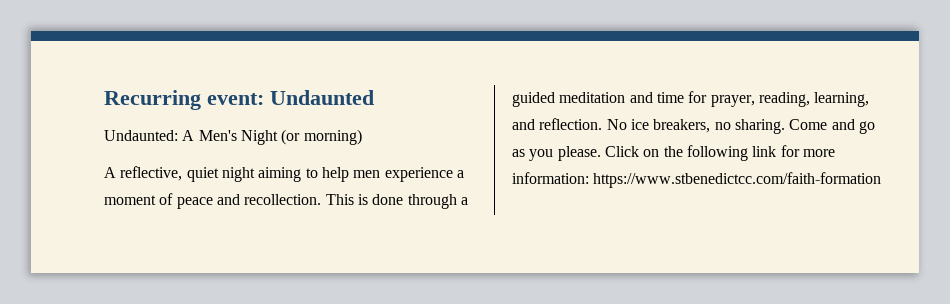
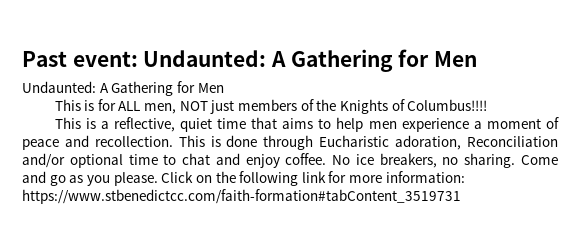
- Recurring event: Undaunted
- Undaunted: A Men's Night (or morning)
- A reflective, quiet night aiming to help men experience a moment of peace and recollection.
+ Past event: Undaunted: A Gathering for Men
+ Undaunted: A Gathering for Men
+ This is for ALL men, NOT just members of the Knights of Columbus!!!!
+ This is a reflective, quiet time that aims to help men experience a moment of peace and recollection.
- This is done through a guided meditation and time for prayer, reading, learning, and reflection.
+ This is done through Eucharistic adoration, Reconciliation and/or optional time to chat and enjoy coffee.
- Click on the following link for more information: https://www.stbenedictcc.com/faith-formation
+ Click on the following link for more information: https://www.stbenedictcc.com/faith-formation#tabContent_3519731

